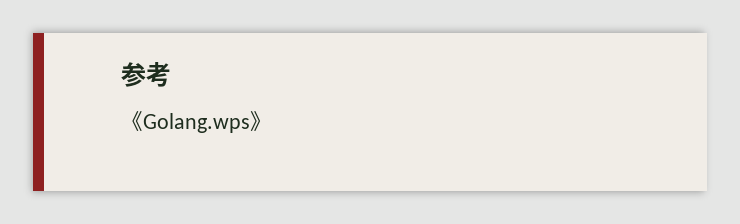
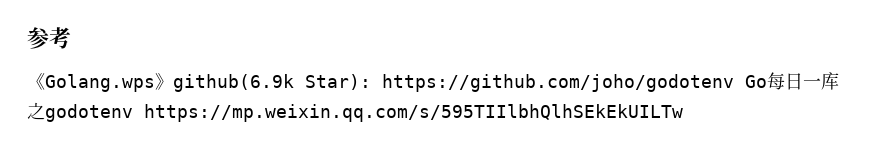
- 《Golang.wps》
+ 《Golang.wps》github(6.9k Star): https://github.com/joho/godotenv Go每日一库之godotenv https://mp.weixin.qq.com/s/595TIIlbhQlhSEkEkUILTw

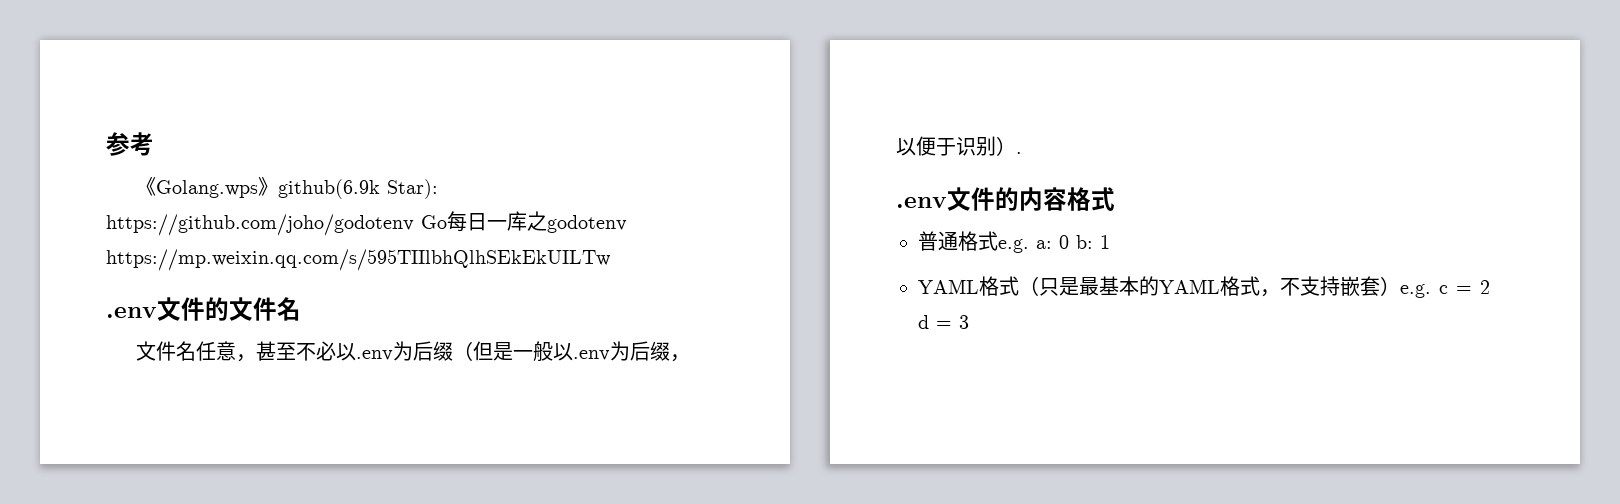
+ .env文件的文件名
+ 文件名任意，甚至不必以.env为后缀（但是一般以.env为后缀，以便于识别）.
+ .env文件的内容格式
+ 普通格式e.g. a: 0 b: 1
+ YAML格式（只是最基本的YAML格式，不支持嵌套）e.g. c = 2 d = 3

